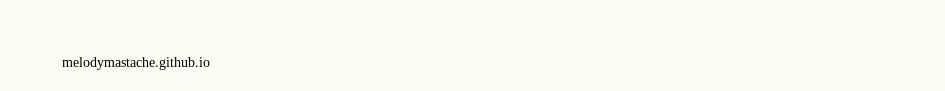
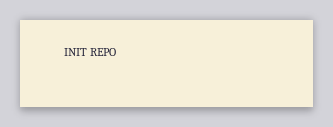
- melodymastache.github.io
+ INIT REPO

